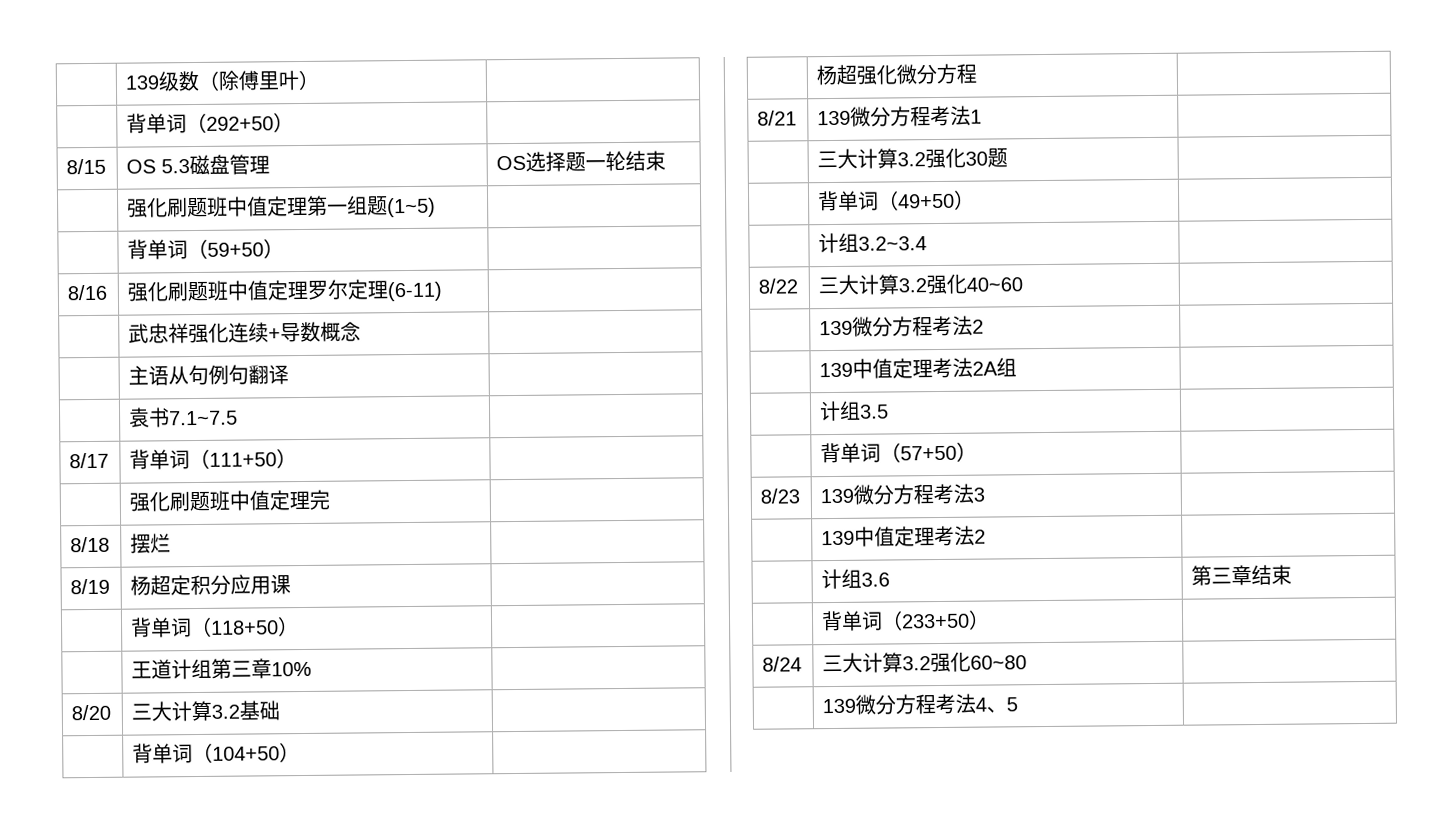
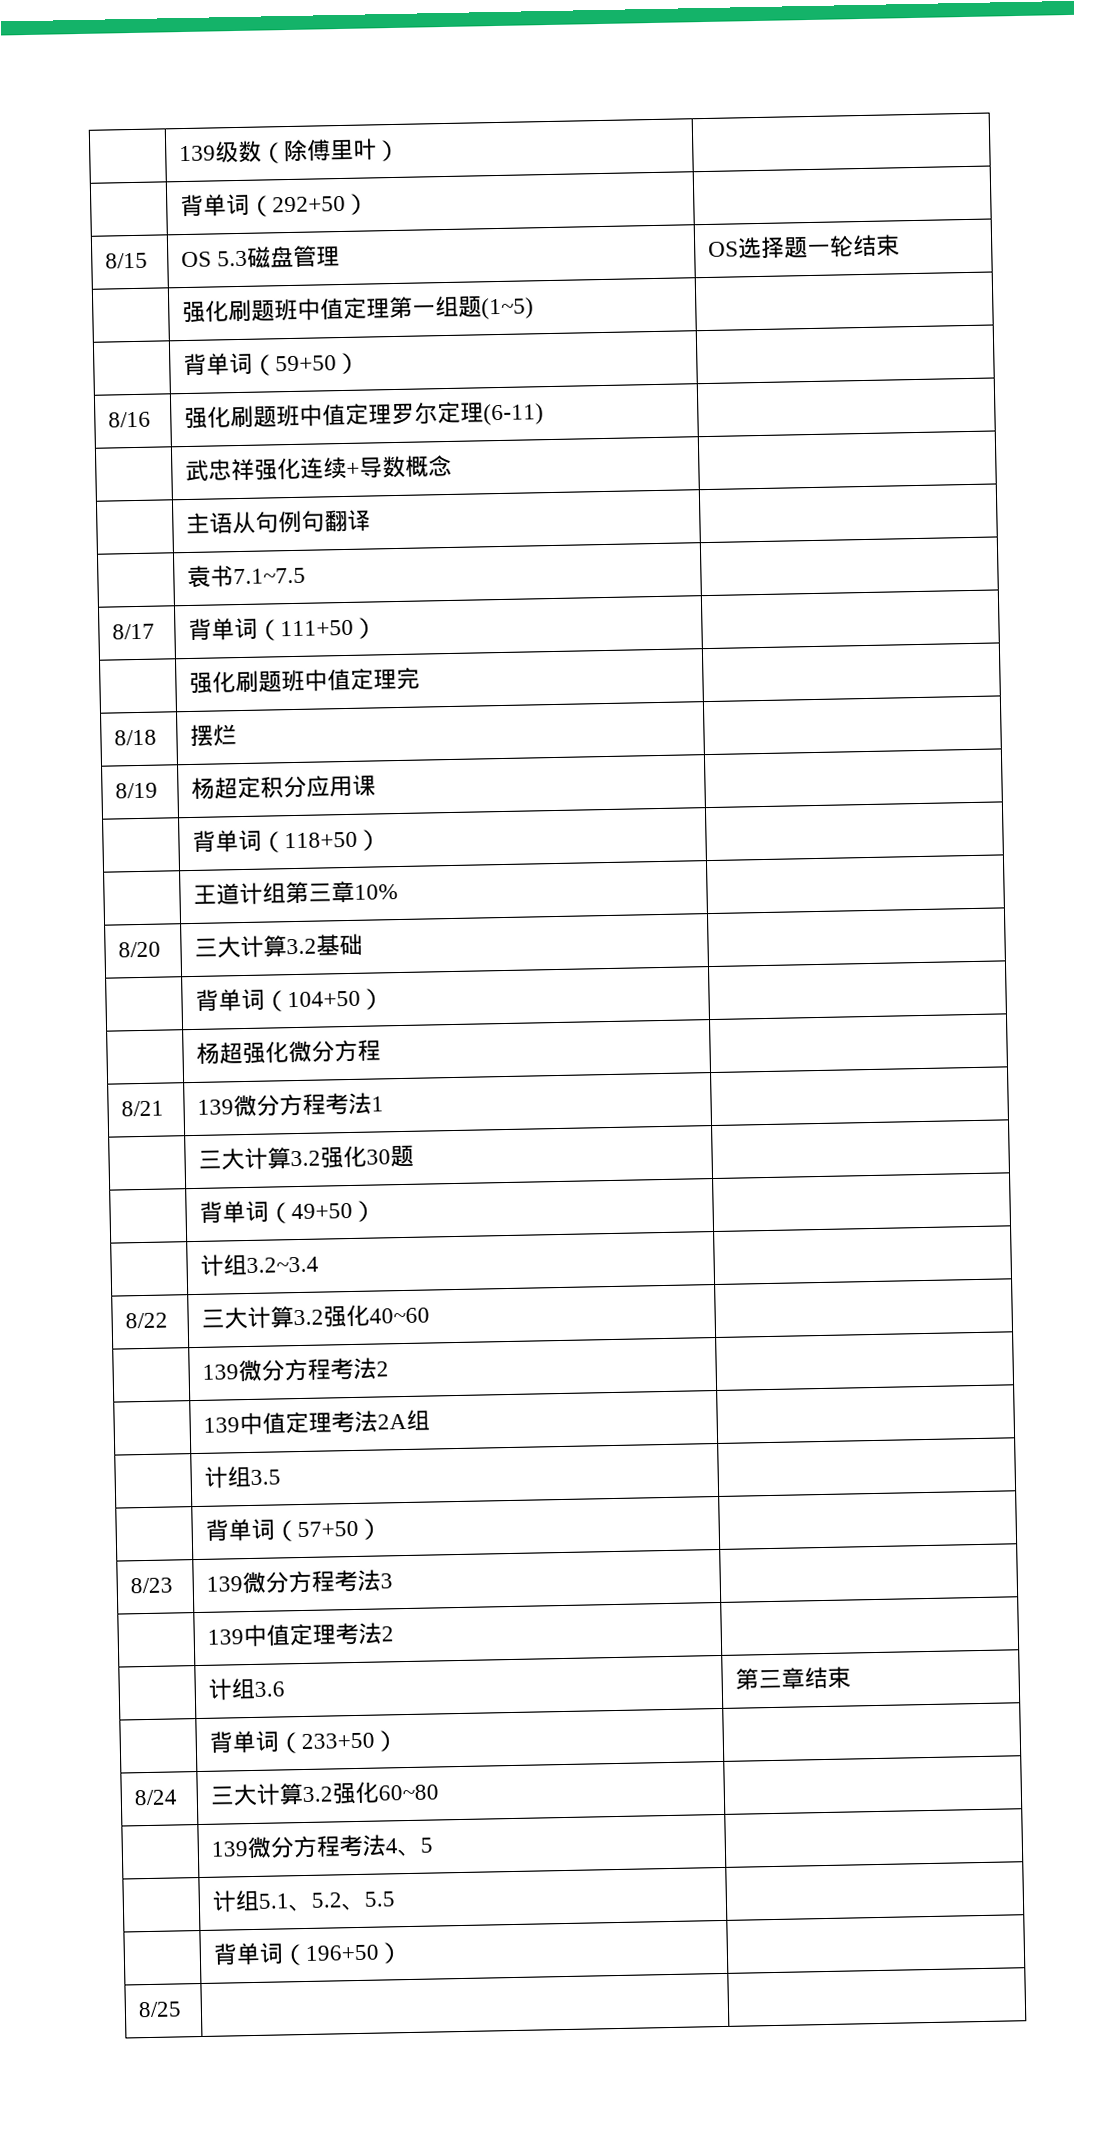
+ | 计组5.1、5.2、5.5 |
+ | 背单词（196+50） |
+ 8/25 | |

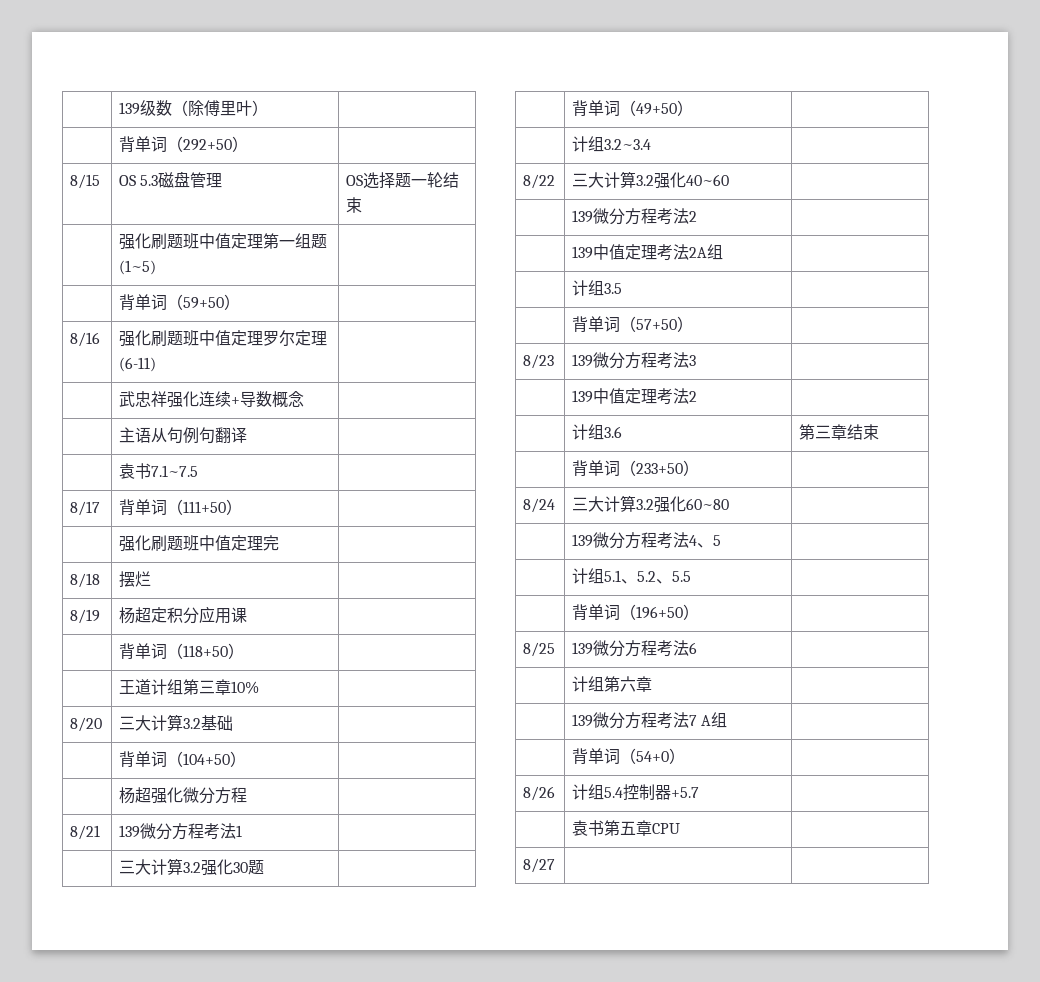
- 8/25 | |
+ 8/25 | 139微分方程考法6 |
+ | 计组第六章 |
+ | 139微分方程考法7 A组 |
+ | 背单词（54+0） |
+ 8/26 | 计组5.4控制器+5.7 |
+ | 袁书第五章CPU |
+ 8/27 | |

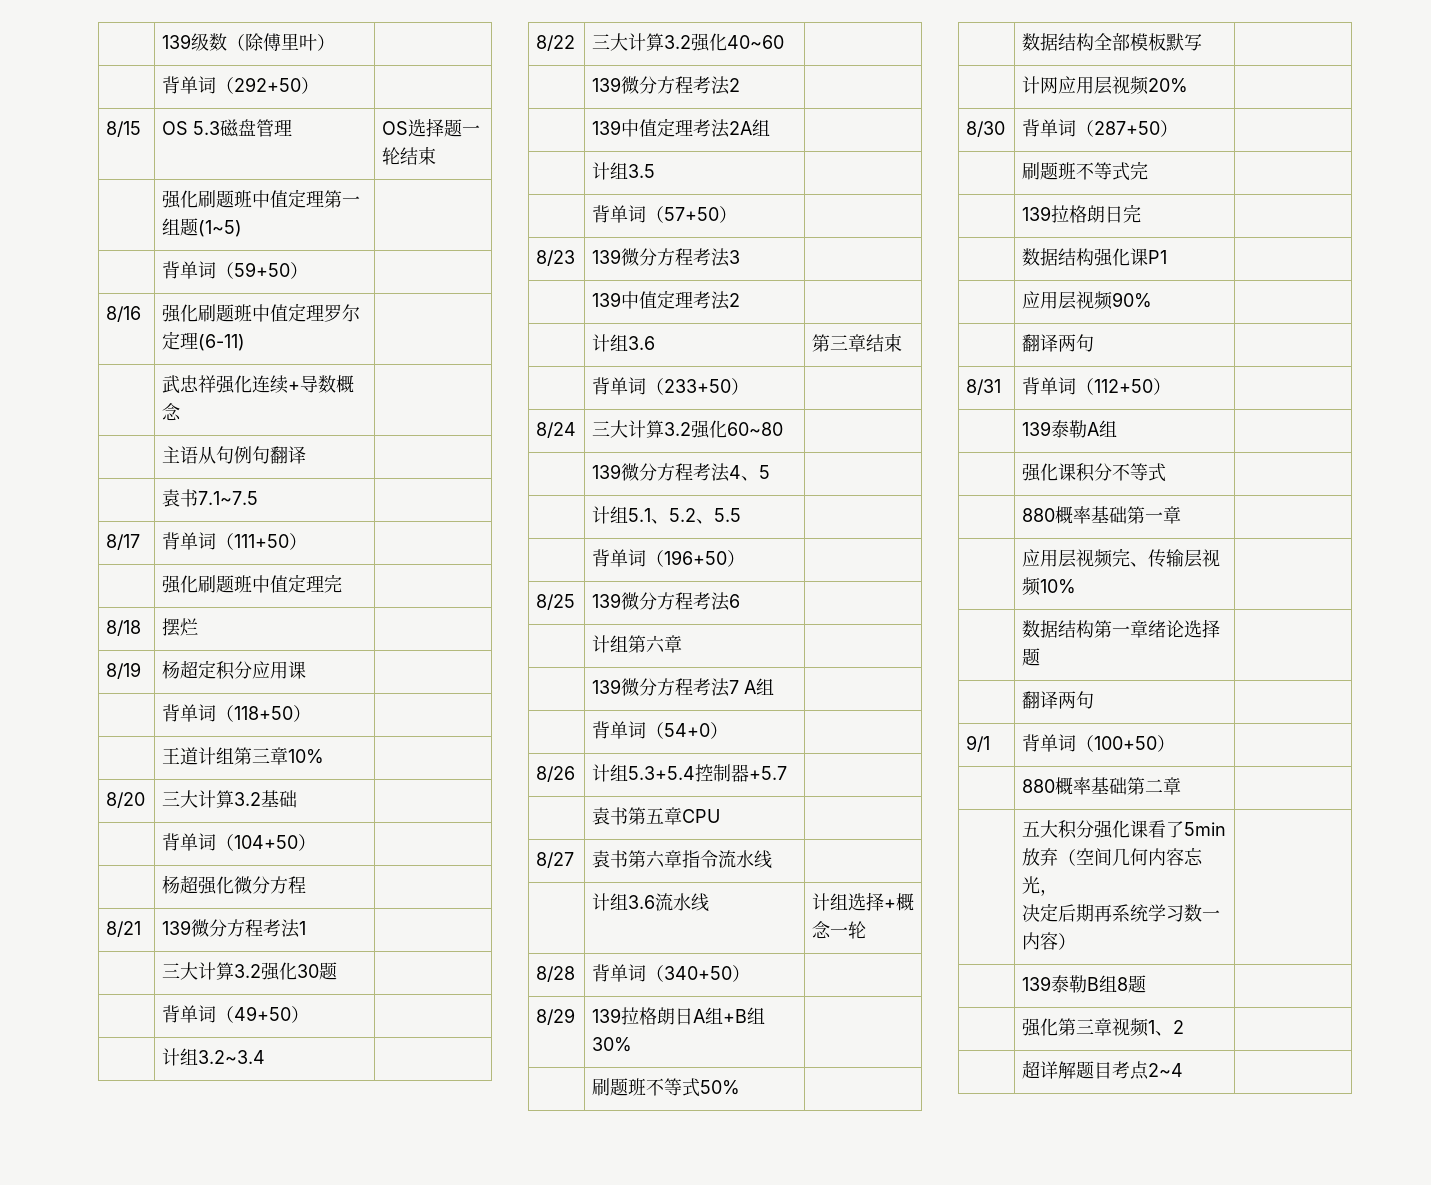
- 8/26 | 计组5.4控制器+5.7 |
+ 8/26 | 计组5.3+5.4控制器+5.7 |
- 8/27 | |
+ 8/27 | 袁书第六章指令流水线 |
+ | 计组3.6流水线 | 计组选择+概念一轮
+ 8/28 | 背单词（340+50） |
+ 8/29 | 139拉格朗日A组+B组30% |
+ | 刷题班不等式50% |
+ | 数据结构全部模板默写 |
+ | 计网应用层视频20% |
+ 8/30 | 背单词（287+50） |
+ | 刷题班不等式完 |
+ | 139拉格朗日完 |
+ | 数据结构强化课P1 |
+ | 应用层视频90% |
+ | 翻译两句 |
+ 8/31 | 背单词（112+50） |
+ | 139泰勒A组 |
+ | 强化课积分不等式 |
+ | 880概率基础第一章 |
+ | 应用层视频完、传输层视频10% |
+ | 数据结构第一章绪论选择题 |
+ | 翻译两句 |
+ 9/1 | 背单词（100+50） |
+ | 880概率基础第二章 |
+ | 五大积分强化课看了5min放弃（空间几何内容忘光，
+ 决定后期再系统学习数一内容） |
+ | 139泰勒B组8题 |
+ | 强化第三章视频1、2 |
+ | 超详解题目考点2~4 |

